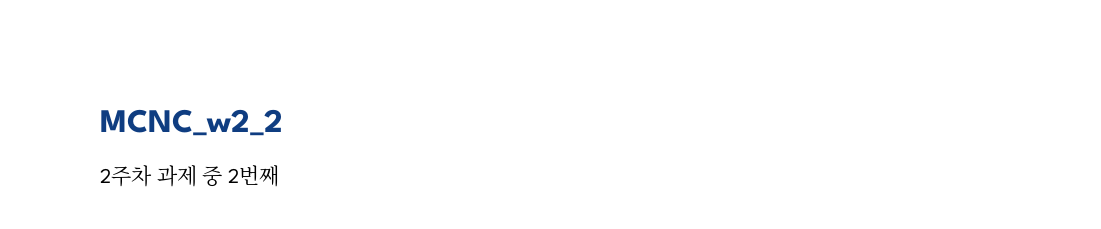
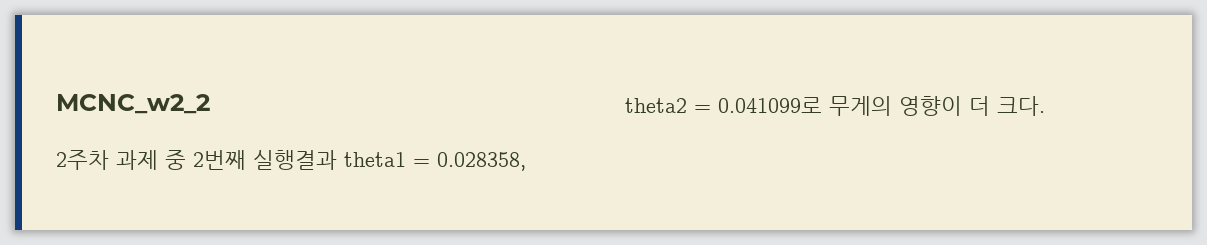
- 2주차 과제 중 2번째
+ 2주차 과제 중 2번째 실행결과 theta1 = 0.028358, theta2 = 0.041099로 무게의 영향이 더 크다.

